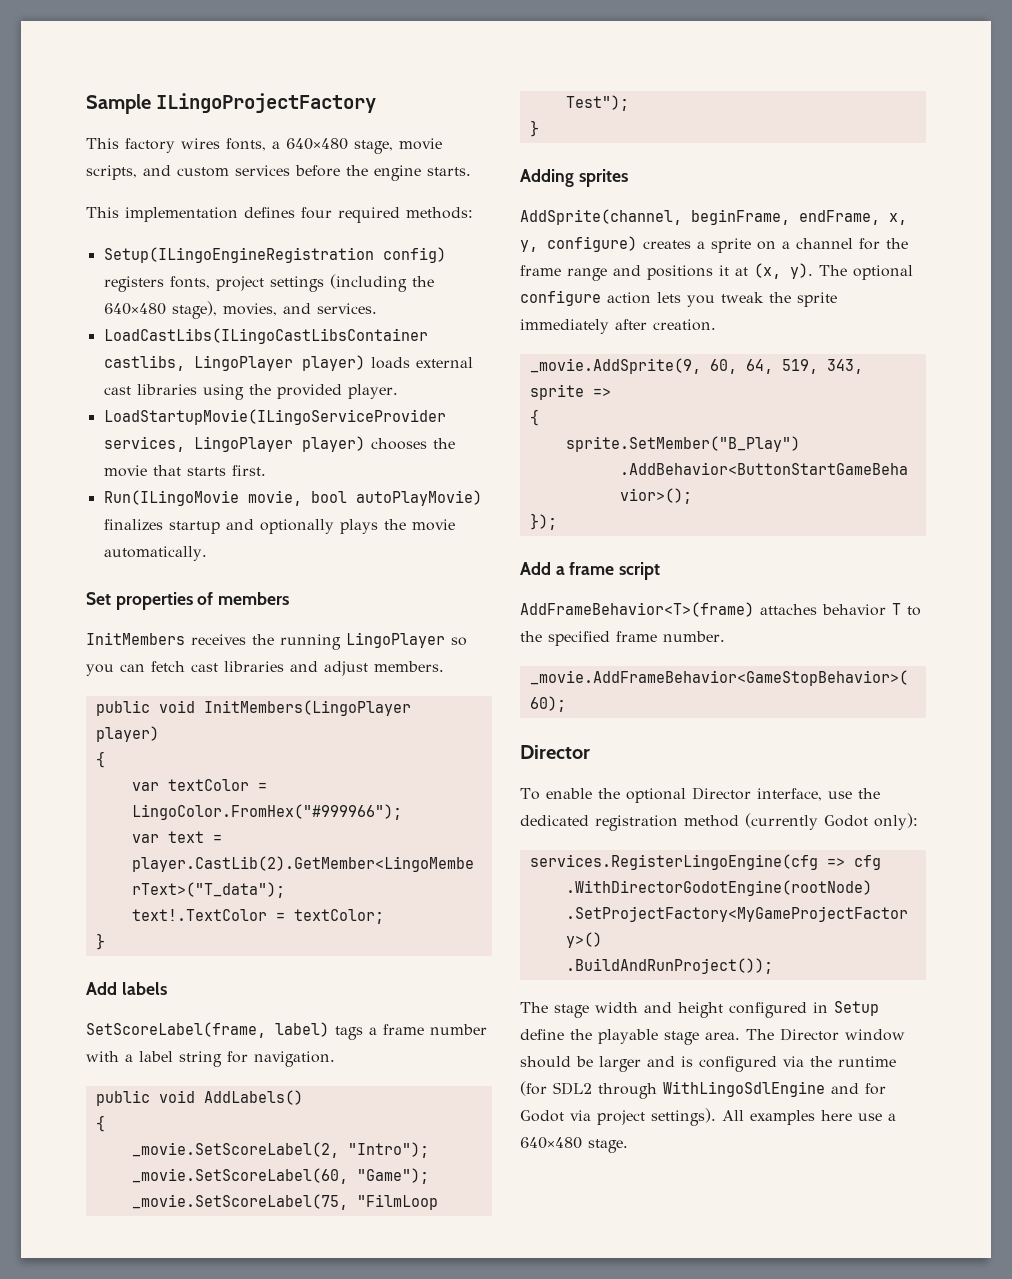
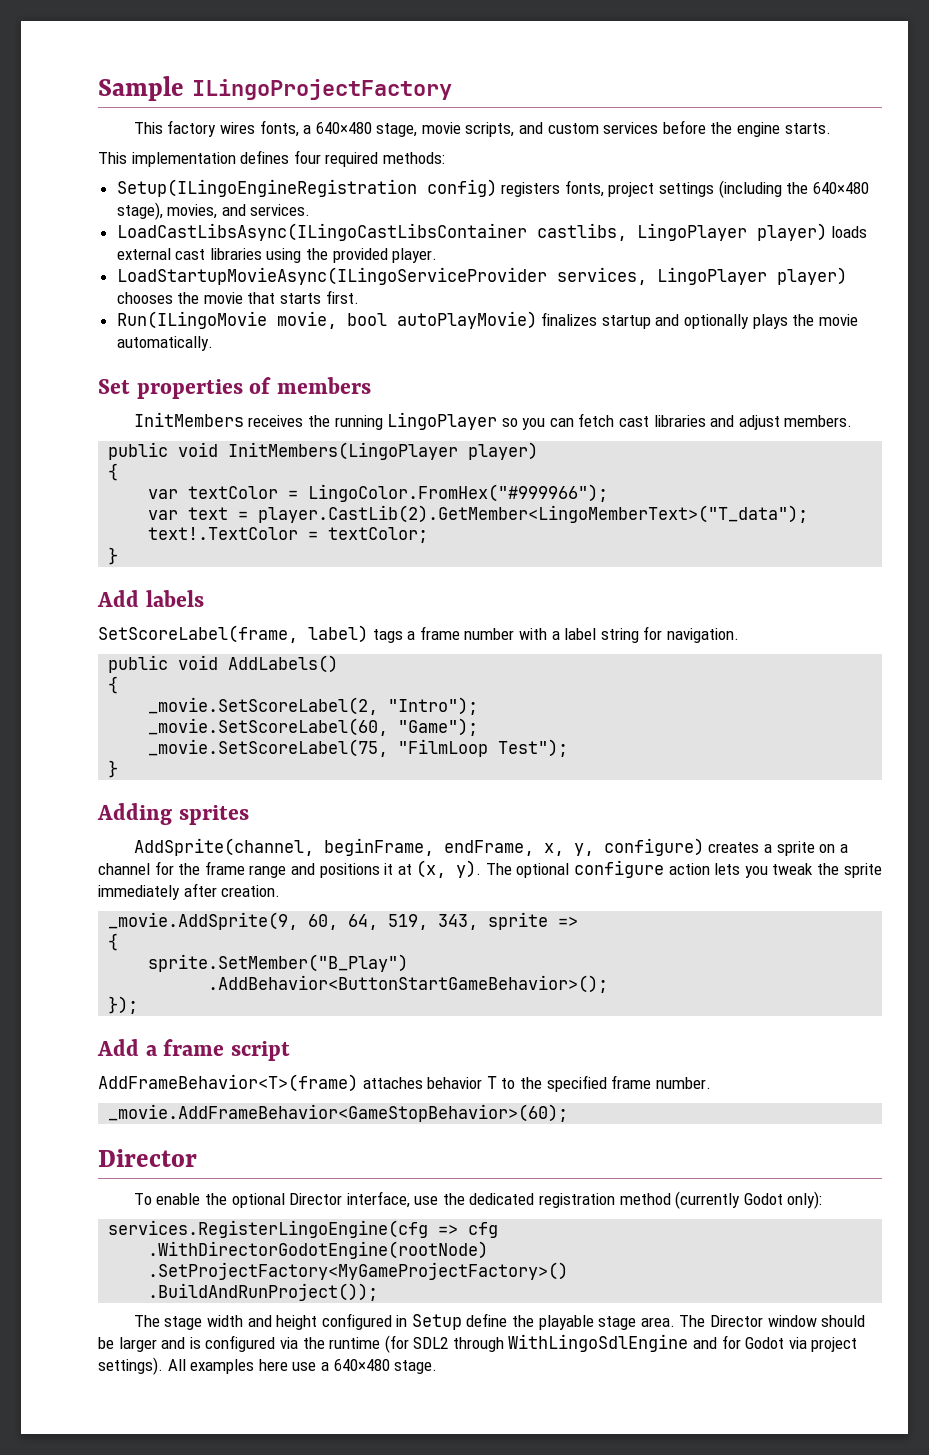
- LoadCastLibs(ILingoCastLibsContainer castlibs, LingoPlayer player) loads external cast libraries using the provided player.
+ LoadCastLibsAsync(ILingoCastLibsContainer castlibs, LingoPlayer player) loads external cast libraries using the provided player.
- LoadStartupMovie(ILingoServiceProvider services, LingoPlayer player) chooses the movie that starts first.
+ LoadStartupMovieAsync(ILingoServiceProvider services, LingoPlayer player) chooses the movie that starts first.

